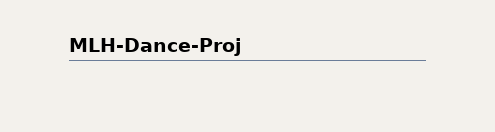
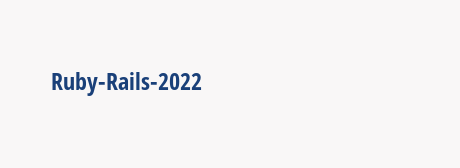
- MLH-Dance-Proj
+ Ruby-Rails-2022

